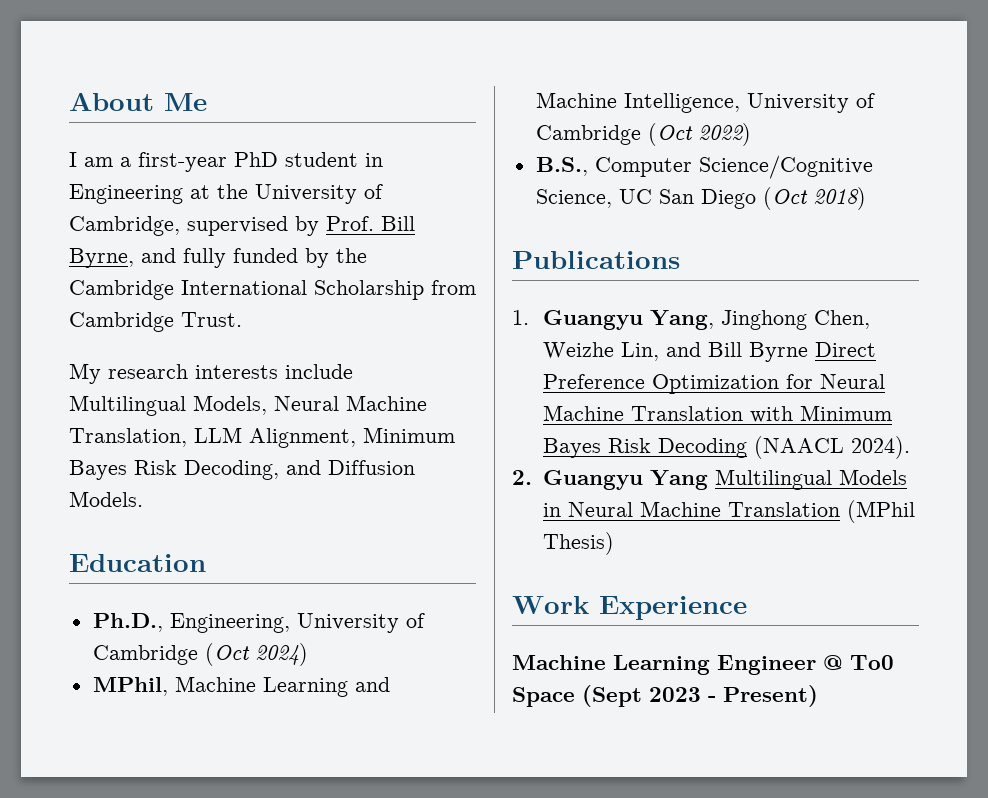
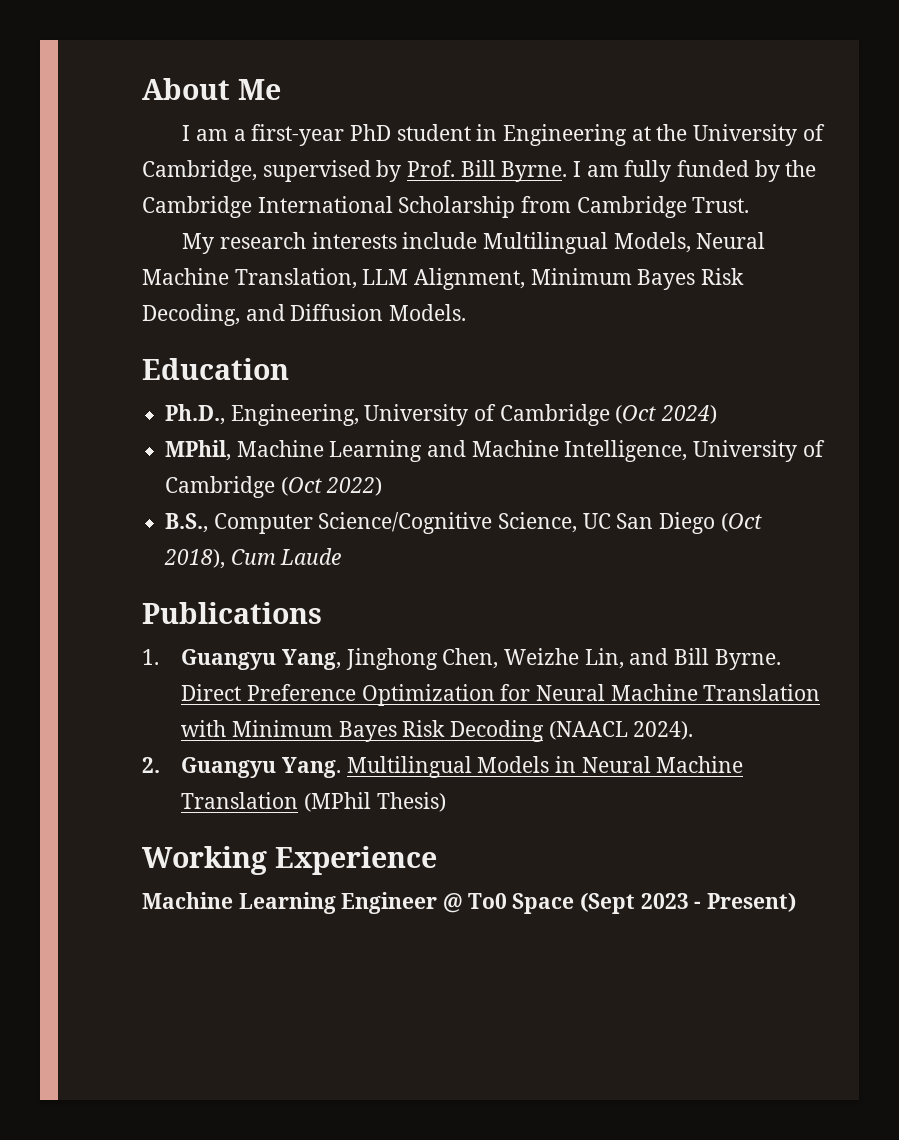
- I am a first-year PhD student in Engineering at the University of Cambridge, supervised by Prof. Bill Byrne, and fully funded by the Cambridge International Scholarship from Cambridge Trust.
+ I am a first-year PhD student in Engineering at the University of Cambridge, supervised by Prof. Bill Byrne. I am fully funded by the Cambridge International Scholarship from Cambridge Trust.
- B.S., Computer Science/Cognitive Science, UC San Diego (Oct 2018)
+ B.S., Computer Science/Cognitive Science, UC San Diego (Oct 2018), Cum Laude
- 1. Guangyu Yang, Jinghong Chen, Weizhe Lin, and Bill Byrne Direct Preference Optimization for Neural Machine Translation with Minimum Bayes Risk Decoding (NAACL 2024).
+ 1. Guangyu Yang, Jinghong Chen, Weizhe Lin, and Bill Byrne. Direct Preference Optimization for Neural Machine Translation with Minimum Bayes Risk Decoding (NAACL 2024).
- 2. Guangyu Yang Multilingual Models in Neural Machine Translation (MPhil Thesis)
+ 2. Guangyu Yang. Multilingual Models in Neural Machine Translation (MPhil Thesis)
- Work Experience
+ Working Experience

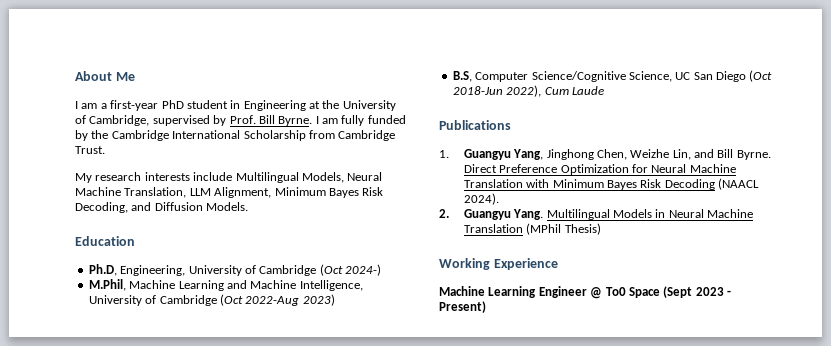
- Ph.D., Engineering, University of Cambridge (Oct 2024)
- MPhil, Machine Learning and Machine Intelligence, University of Cambridge (Oct 2022)
- B.S., Computer Science/Cognitive Science, UC San Diego (Oct 2018), Cum Laude
+ Ph.D, Engineering, University of Cambridge (Oct 2024-)
+ M.Phil, Machine Learning and Machine Intelligence, University of Cambridge (Oct 2022-Aug 2023)
+ B.S, Computer Science/Cognitive Science, UC San Diego (Oct 2018-Jun 2022), Cum Laude

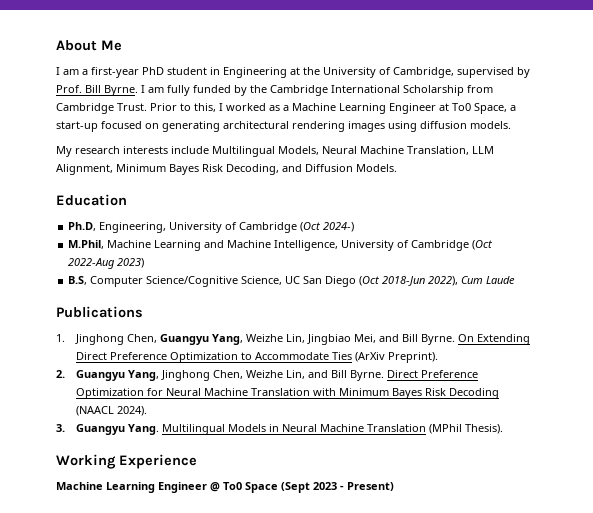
+ Prior to this, I worked as a Machine Learning Engineer at To0 Space, a start-up focused on generating architectural rendering images using diffusion models.
- 1. Guangyu Yang, Jinghong Chen, Weizhe Lin, and Bill Byrne.
+ 1. Jinghong Chen, Guangyu Yang, Weizhe Lin, Jingbiao Mei, and Bill Byrne. On Extending Direct Preference Optimization to Accommodate Ties (ArXiv Preprint).
+ 2. Guangyu Yang, Jinghong Chen, Weizhe Lin, and Bill Byrne.
- 2. Guangyu Yang.
+ 3. Guangyu Yang.
- Multilingual Models in Neural Machine Translation (MPhil Thesis)
+ Multilingual Models in Neural Machine Translation (MPhil Thesis).

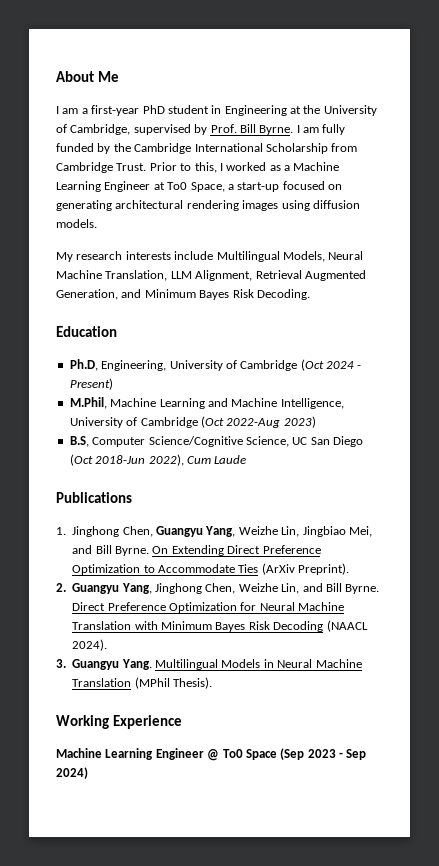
- My research interests include Multilingual Models, Neural Machine Translation, LLM Alignment, Minimum Bayes Risk Decoding, and Diffusion Models.
+ My research interests include Multilingual Models, Neural Machine Translation, LLM Alignment, Retrieval Augmented Generation, and Minimum Bayes Risk Decoding.
- Ph.D, Engineering, University of Cambridge (Oct 2024-)
+ Ph.D, Engineering, University of Cambridge (Oct 2024 - Present)
- Machine Learning Engineer @ To0 Space (Sept 2023 - Present)
+ Machine Learning Engineer @ To0 Space (Sep 2023 - Sep 2024)

